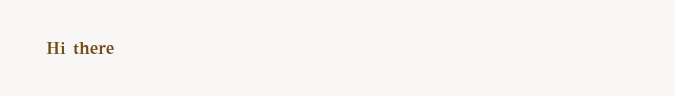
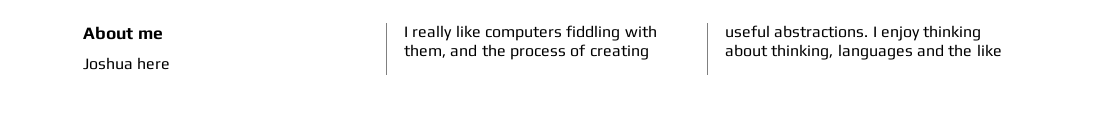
- Hi there
+ About me
+ Joshua here
+ I really like computers fiddling with them, and the process of creating useful abstractions. I enjoy thinking about thinking, languages and the like

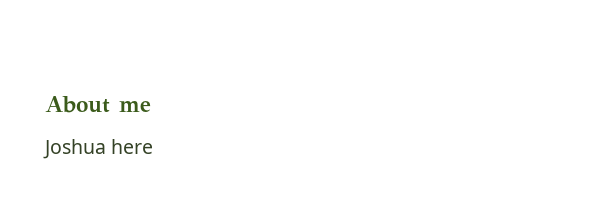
- I really like computers fiddling with them, and the process of creating useful abstractions. I enjoy thinking about thinking, languages and the like

